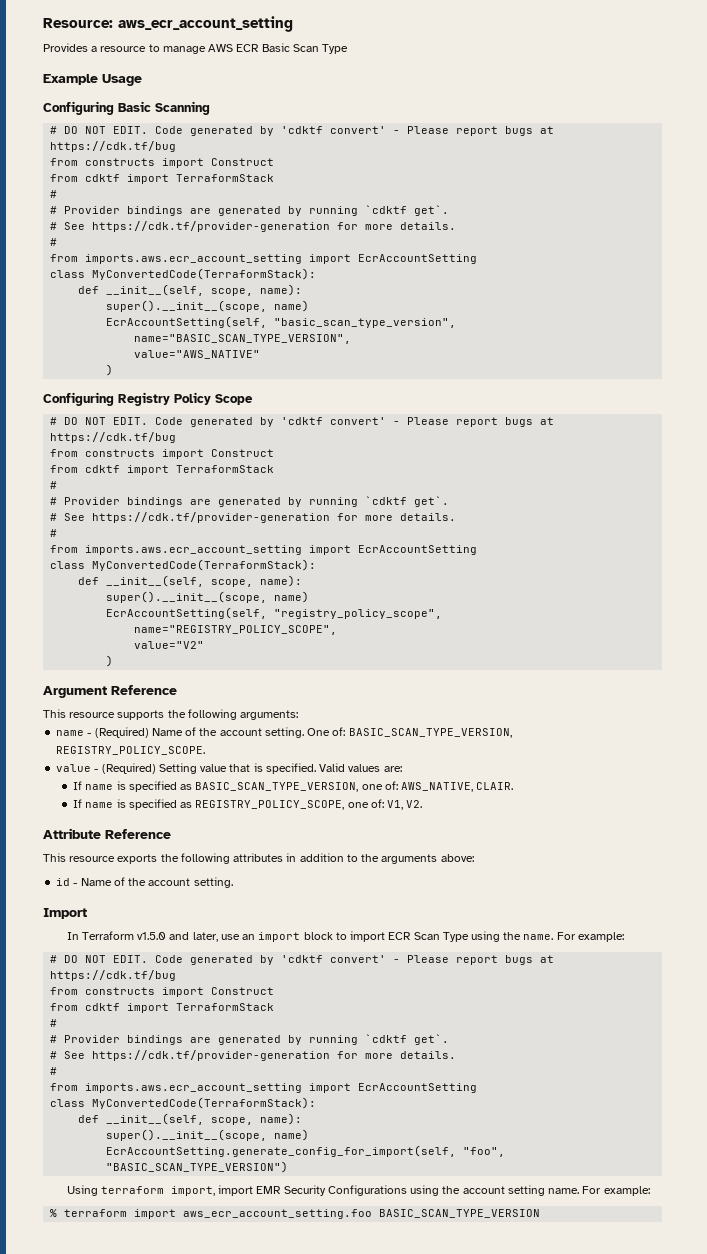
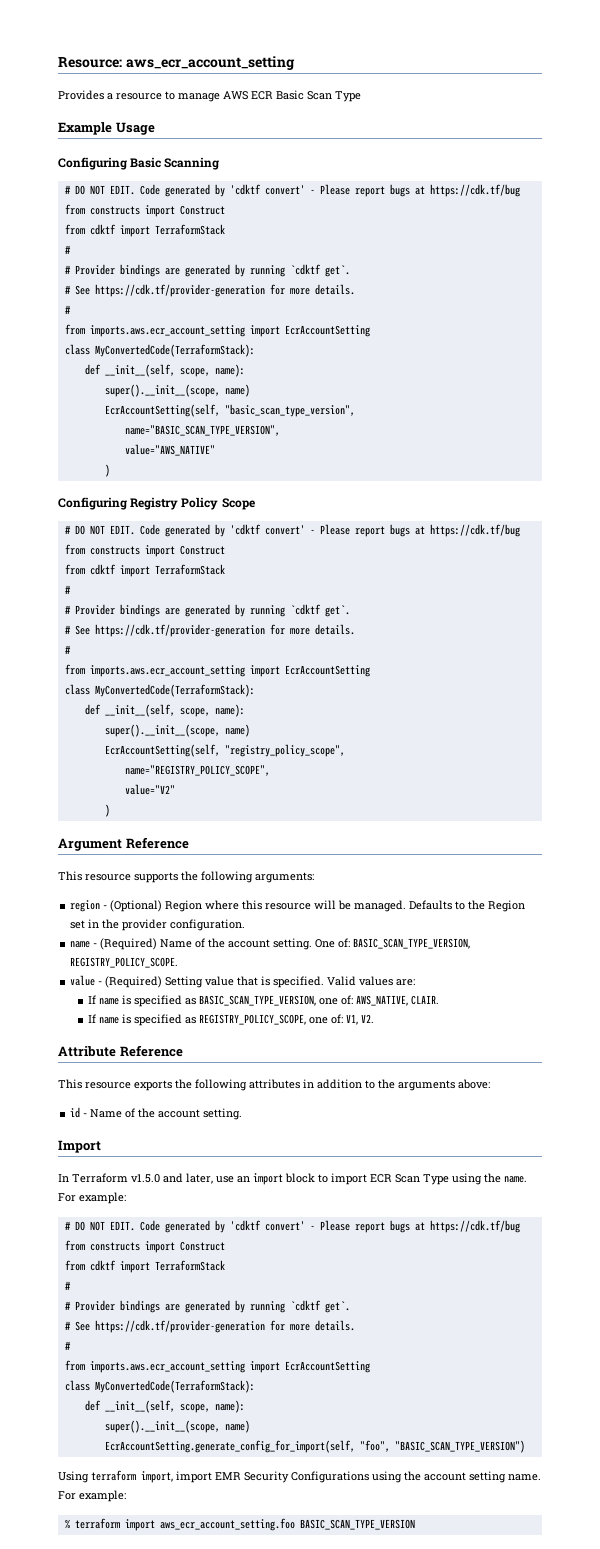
+ region - (Optional) Region where this resource will be managed. Defaults to the Region set in the provider configuration.

